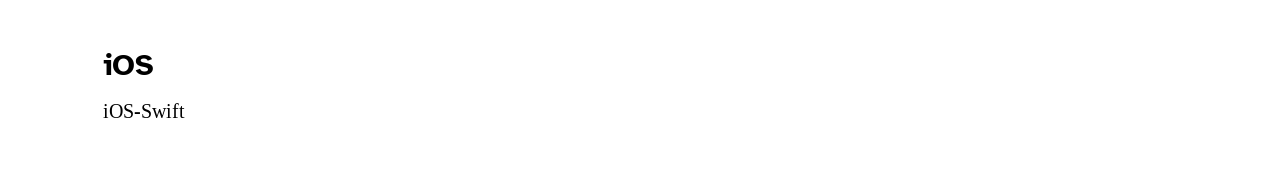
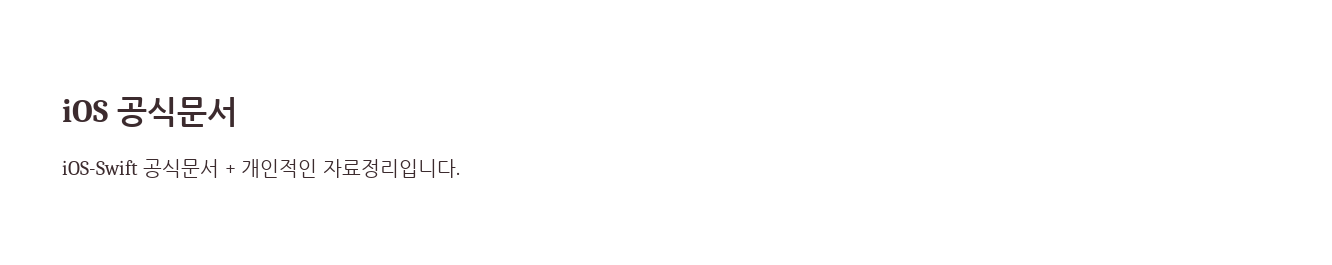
- iOS
+ iOS 공식문서
- iOS-Swift
+ iOS-Swift 공식문서 + 개인적인 자료정리입니다.

